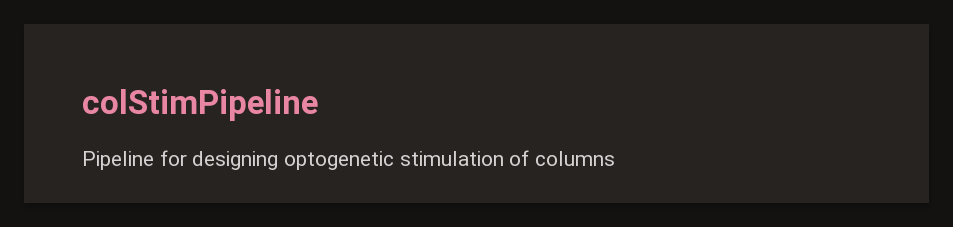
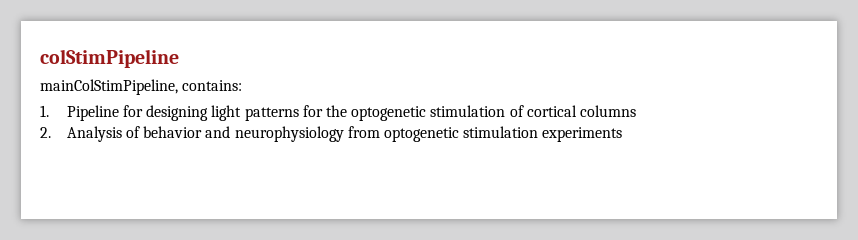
- Pipeline for designing optogenetic stimulation of columns
+ mainColStimPipeline, contains:
+ 1. Pipeline for designing light patterns for the optogenetic stimulation of cortical columns
+ 2. Analysis of behavior and neurophysiology from optogenetic stimulation experiments

